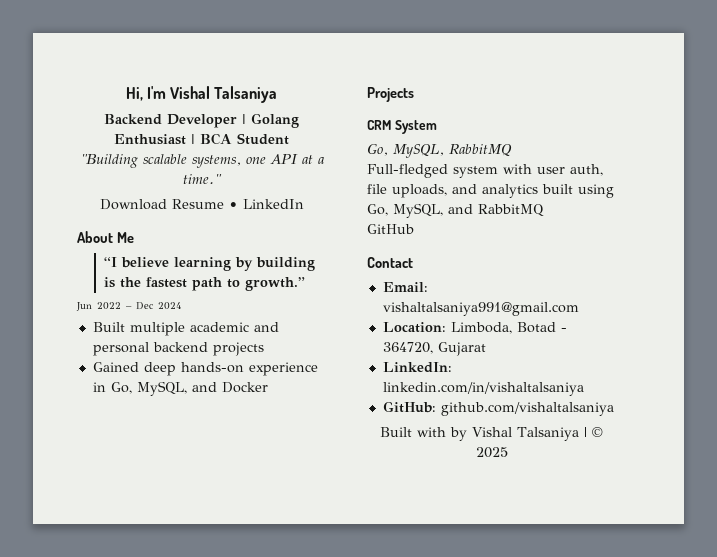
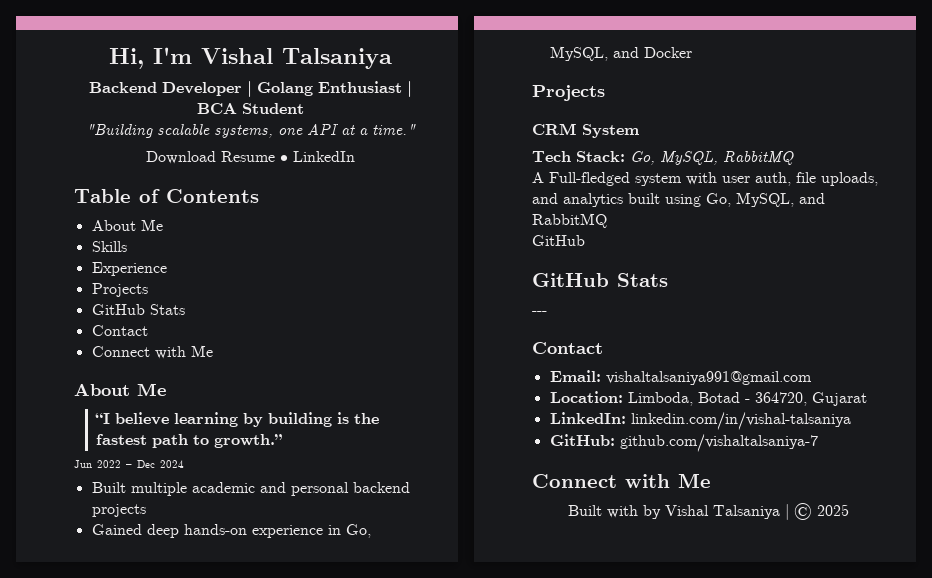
+ Table of Contents
+ About Me
+ Skills
+ Experience
+ Projects
+ GitHub Stats
+ Contact
+ Connect with Me
- Go, MySQL, RabbitMQ
+ Tech Stack: Go, MySQL, RabbitMQ
- Full-fledged system with user auth, file uploads, and analytics built using Go, MySQL, and RabbitMQ
+ A Full-fledged system with user auth, file uploads, and analytics built using Go, MySQL, and RabbitMQ
  GitHub
+ GitHub Stats
+ ---
- LinkedIn: linkedin.com/in/vishaltalsaniya
+ LinkedIn: linkedin.com/in/vishal-talsaniya
- GitHub: github.com/vishaltalsaniya
+ GitHub: github.com/vishaltalsaniya-7
+ Connect with Me

